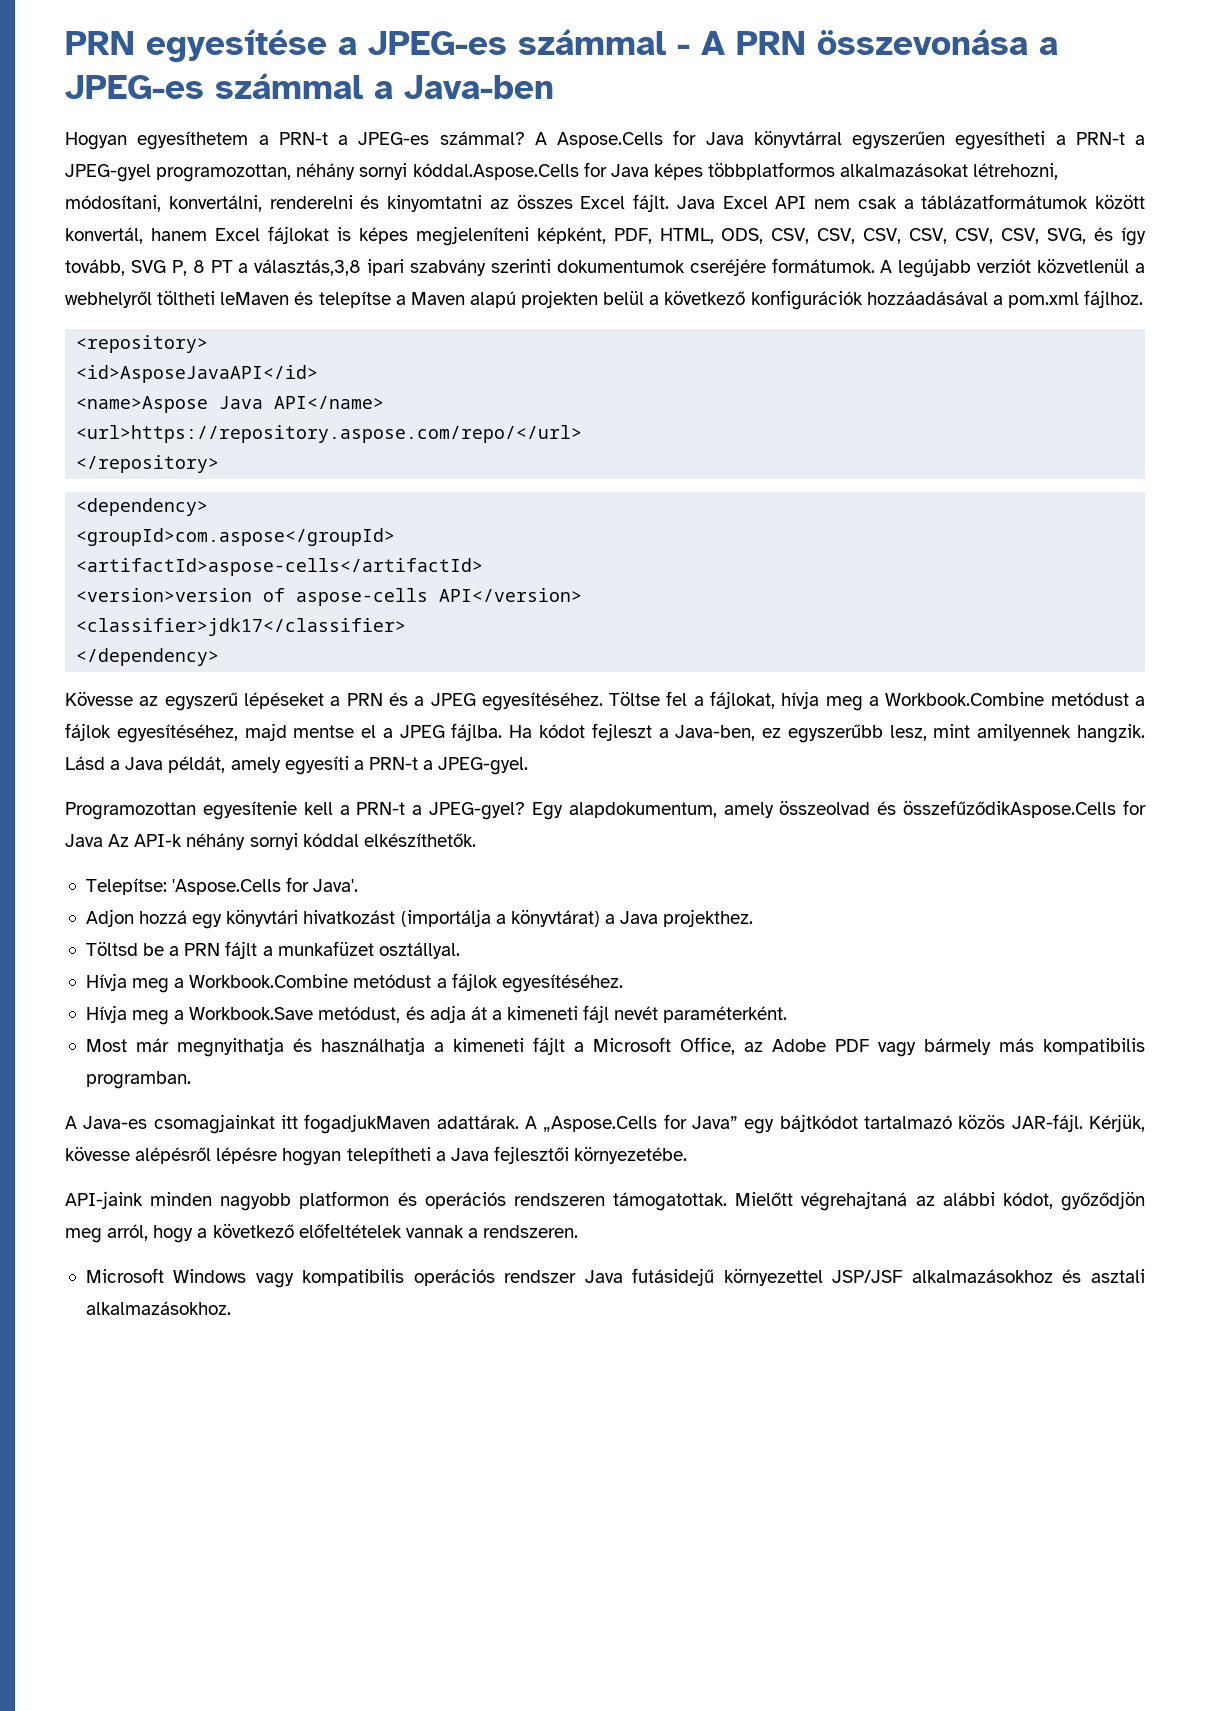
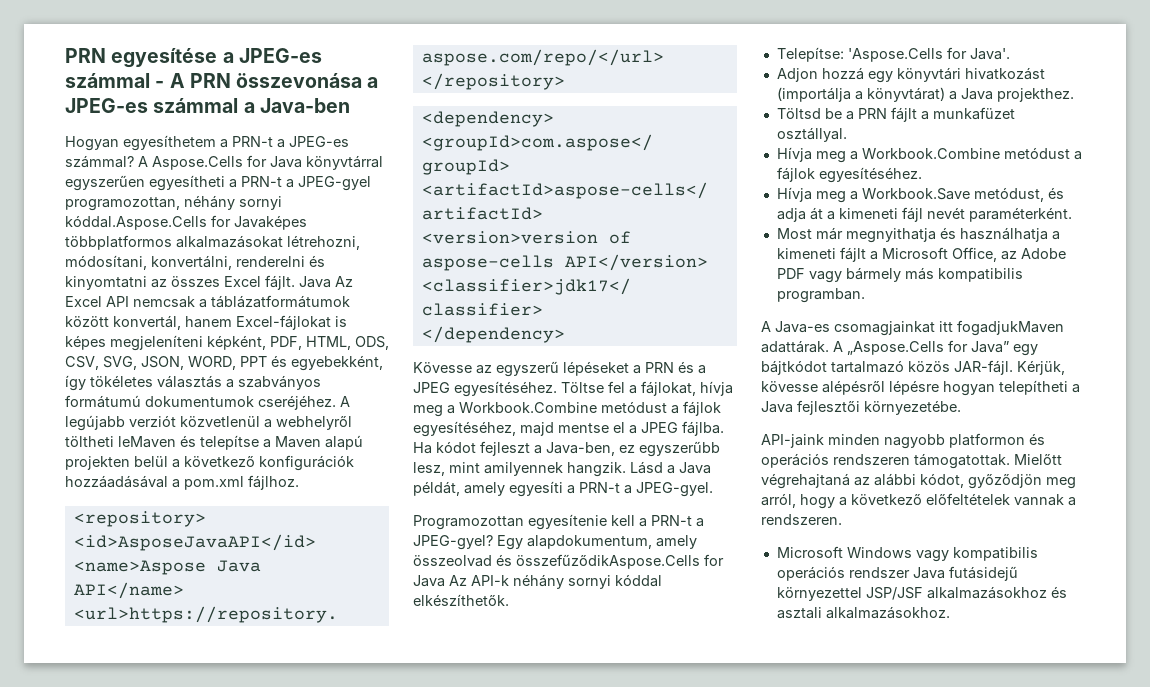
- A Aspose.Cells for Java könyvtárral egyszerűen egyesítheti a PRN-t a JPEG-gyel programozottan, néhány sornyi kóddal.Aspose.Cells for Java képes többplatformos alkalmazásokat létrehozni, módosítani, konvertálni, renderelni és kinyomtatni az összes Excel fájlt.
+ A Aspose.Cells for Java könyvtárral egyszerűen egyesítheti a PRN-t a JPEG-gyel programozottan, néhány sornyi kóddal.Aspose.Cells for Javaképes többplatformos alkalmazásokat létrehozni, módosítani, konvertálni, renderelni és kinyomtatni az összes Excel fájlt.
- Java Excel API nem csak a táblázatformátumok között konvertál, hanem Excel fájlokat is képes megjeleníteni képként, PDF, HTML, ODS, CSV, CSV, CSV, CSV, CSV, CSV, SVG, és így tovább, SVG P, 8 PT a választás,3,8 ipari szabvány szerinti dokumentumok cseréjére formátumok.
+ Java Az Excel API nemcsak a táblázatformátumok között konvertál, hanem Excel-fájlokat is képes megjeleníteni képként, PDF, HTML, ODS, CSV, SVG, JSON, WORD, PPT és egyebekként, így tökéletes választás a szabványos formátumú dokumentumok cseréjéhez.

